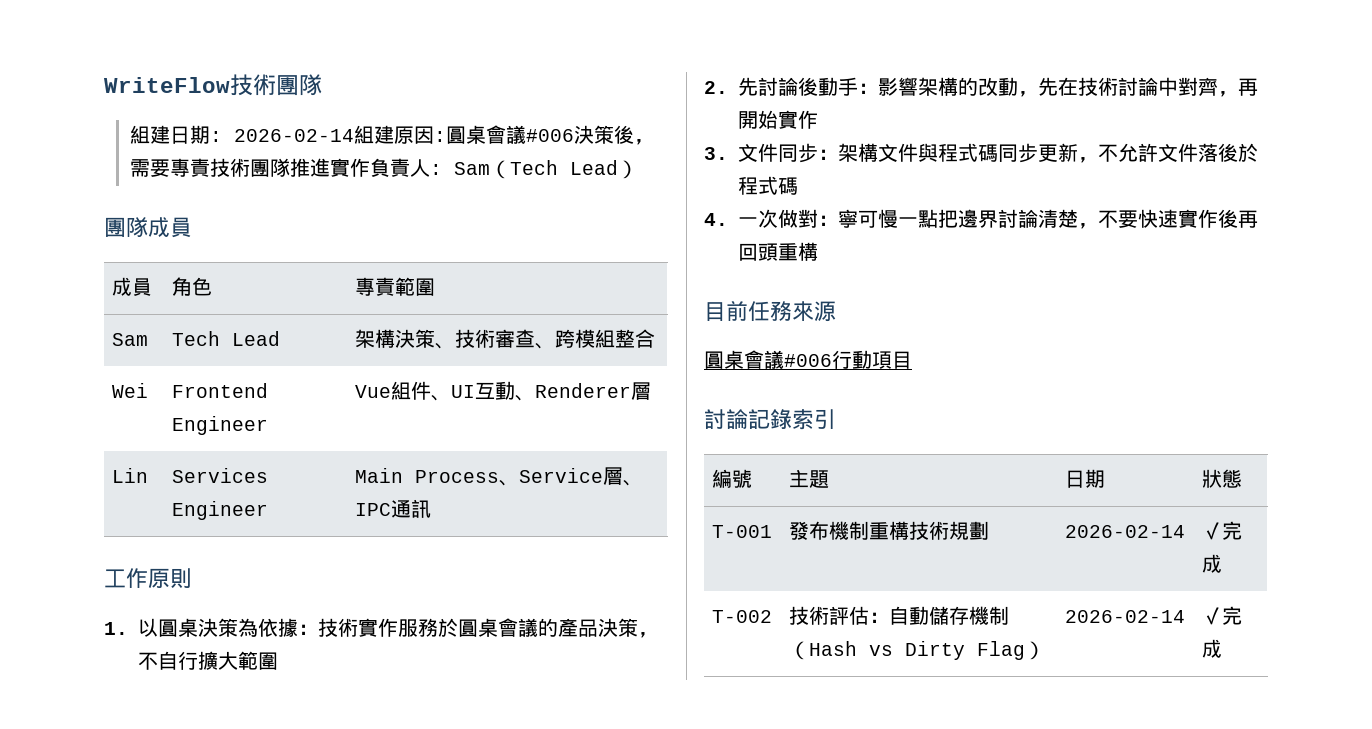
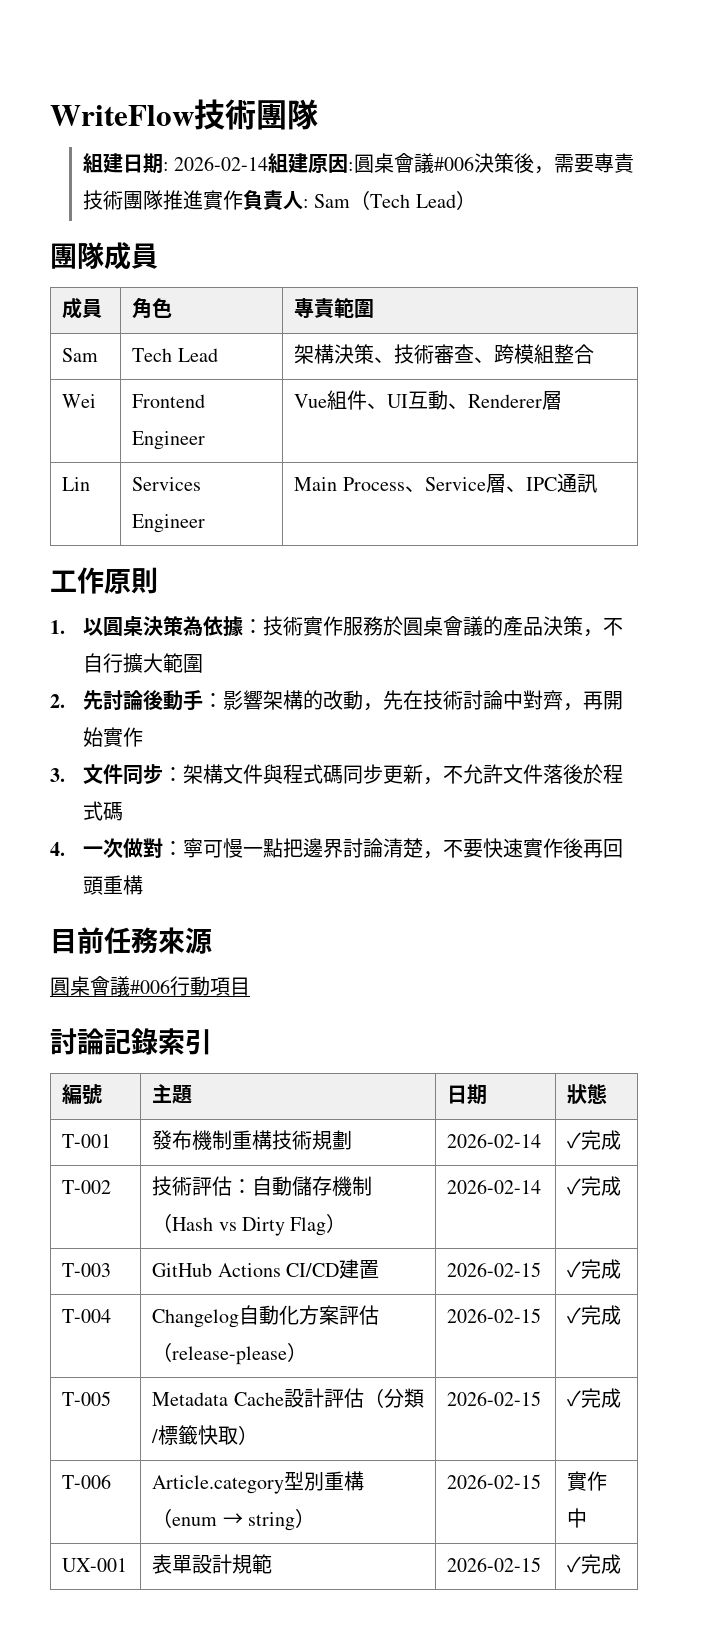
+ T-003 | GitHub Actions CI/CD建置 | 2026-02-15 | ✓完成
+ T-004 | Changelog自動化方案評估（release-please） | 2026-02-15 | ✓完成
+ T-005 | Metadata Cache設計評估（分類/標籤快取） | 2026-02-15 | ✓完成
+ T-006 | Article.category型別重構（enum → string） | 2026-02-15 | 實作中
+ UX-001 | 表單設計規範 | 2026-02-15 | ✓完成

